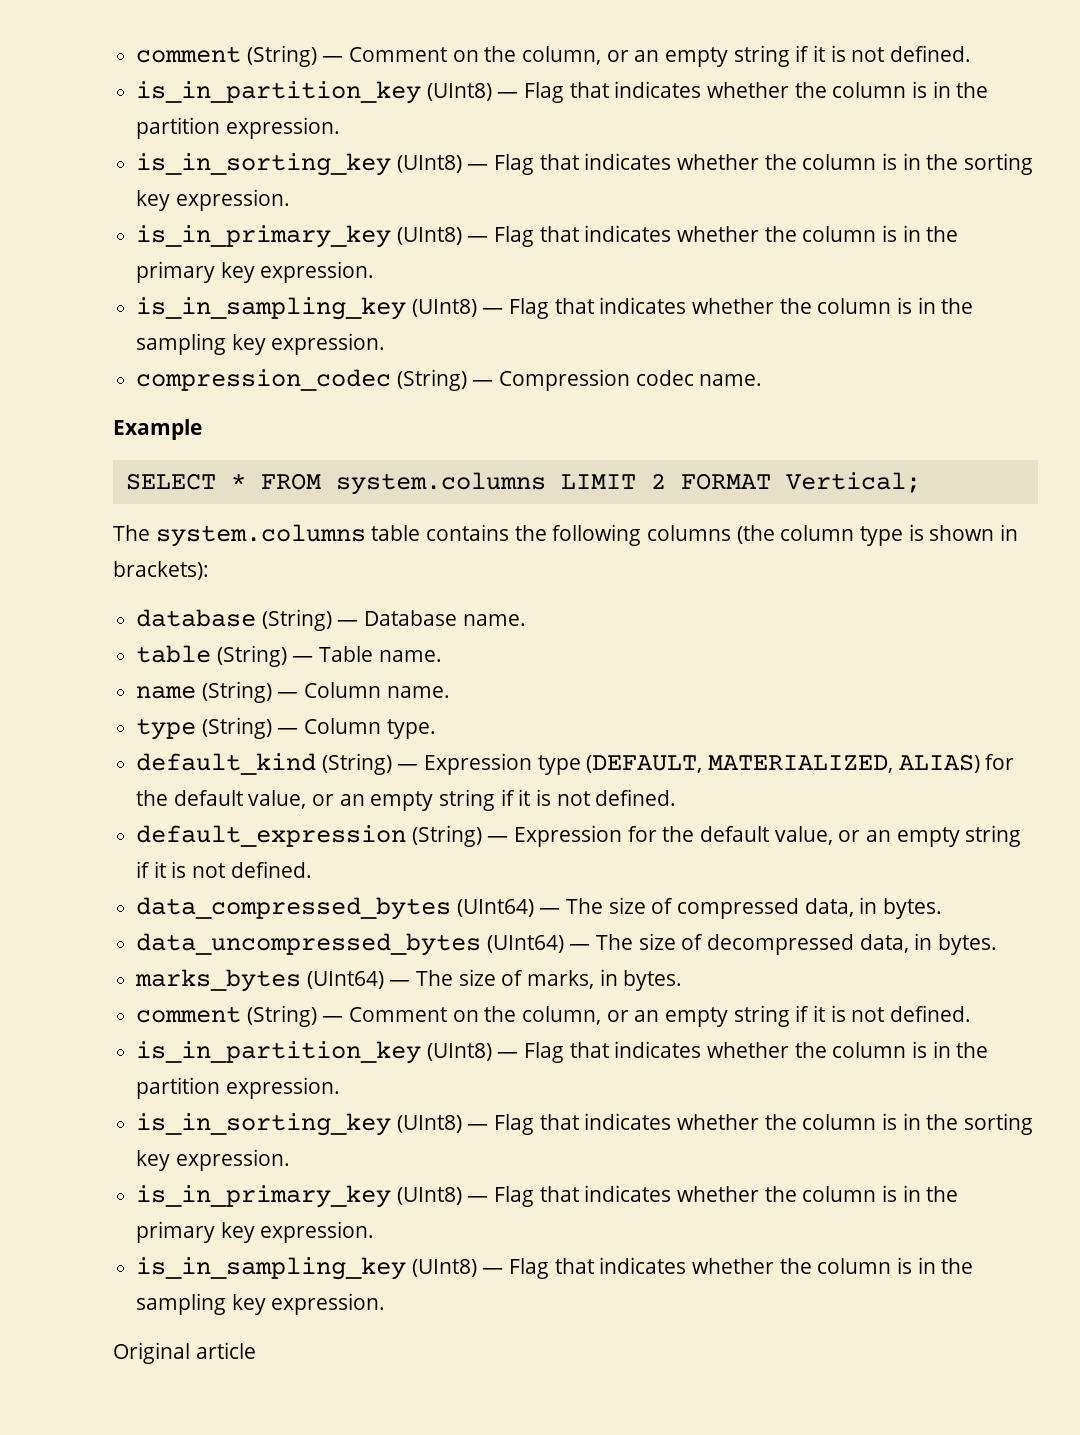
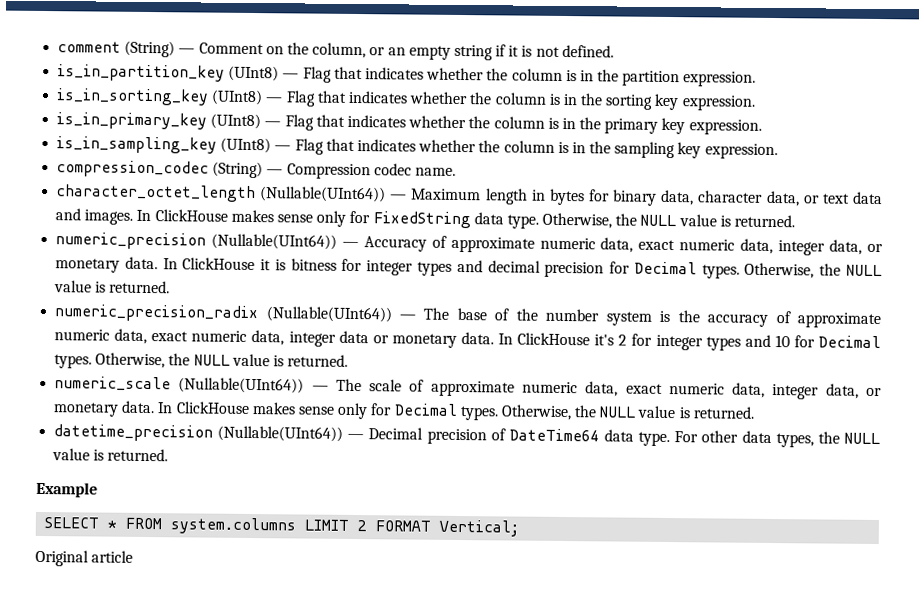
+ character_octet_length (Nullable(UInt64)) — Maximum length in bytes for binary data, character data, or text data and images. In ClickHouse makes sense only for FixedString data type. Otherwise, the NULL value is returned.
+ numeric_precision (Nullable(UInt64)) — Accuracy of approximate numeric data, exact numeric data, integer data, or monetary data. In ClickHouse it is bitness for integer types and decimal precision for Decimal types. Otherwise, the NULL value is returned.
+ numeric_precision_radix (Nullable(UInt64)) — The base of the number system is the accuracy of approximate numeric data, exact numeric data, integer data or monetary data. In ClickHouse it's 2 for integer types and 10 for Decimal types. Otherwise, the NULL value is returned.
+ numeric_scale (Nullable(UInt64)) — The scale of approximate numeric data, exact numeric data, integer data, or monetary data. In ClickHouse makes sense only for Decimal types. Otherwise, the NULL value is returned.
+ datetime_precision (Nullable(UInt64)) — Decimal precision of DateTime64 data type. For other data types, the NULL value is returned.
- The system.columns table contains the following columns (the column type is shown in brackets):
- database (String) — Database name.
- table (String) — Table name.
- name (String) — Column name.
- type (String) — Column type.
- default_kind (String) — Expression type (DEFAULT, MATERIALIZED, ALIAS) for the default value, or an empty string if it is not defined.
- default_expression (String) — Expression for the default value, or an empty string if it is not defined.
- data_compressed_bytes (UInt64) — The size of compressed data, in bytes.
- data_uncompressed_bytes (UInt64) — The size of decompressed data, in bytes.
- marks_bytes (UInt64) — The size of marks, in bytes.
- comment (String) — Comment on the column, or an empty string if it is not defined.
- is_in_partition_key (UInt8) — Flag that indicates whether the column is in the partition expression.
- is_in_sorting_key (UInt8) — Flag that indicates whether the column is in the sorting key expression.
- is_in_primary_key (UInt8) — Flag that indicates whether the column is in the primary key expression.
- is_in_sampling_key (UInt8) — Flag that indicates whether the column is in the sampling key expression.

